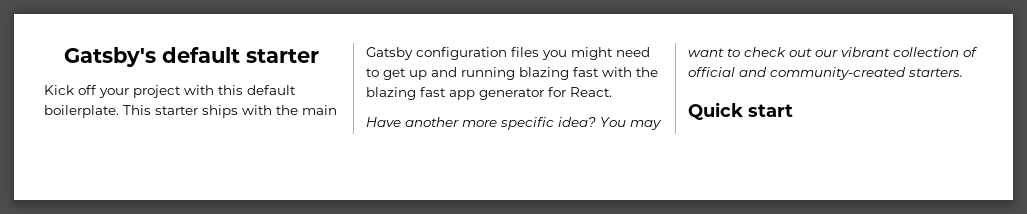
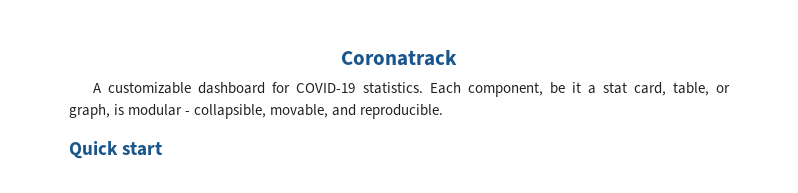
- Gatsby's default starter
- Kick off your project with this default boilerplate. This starter ships with the main Gatsby configuration files you might need to get up and running blazing fast with the blazing fast app generator for React.
- Have another more specific idea? You may want to check out our vibrant collection of official and community-created starters.
+ Coronatrack
+ A customizable dashboard for COVID-19 statistics. Each component, be it a stat card, table, or graph, is modular - collapsible, movable, and reproducible.

